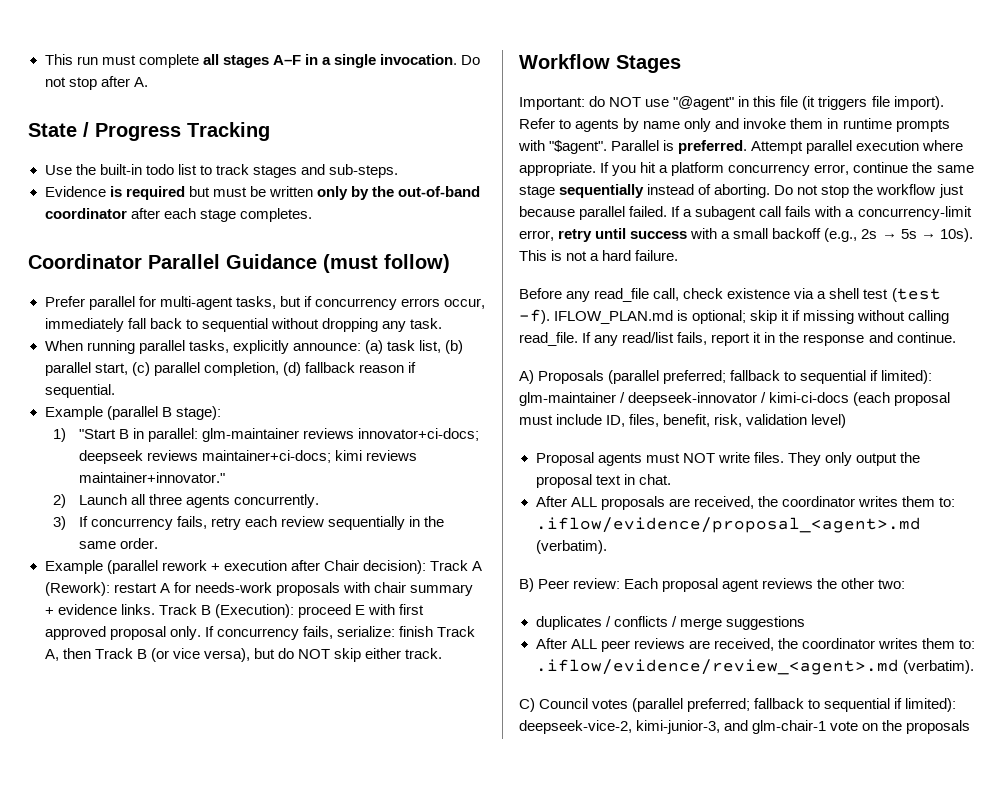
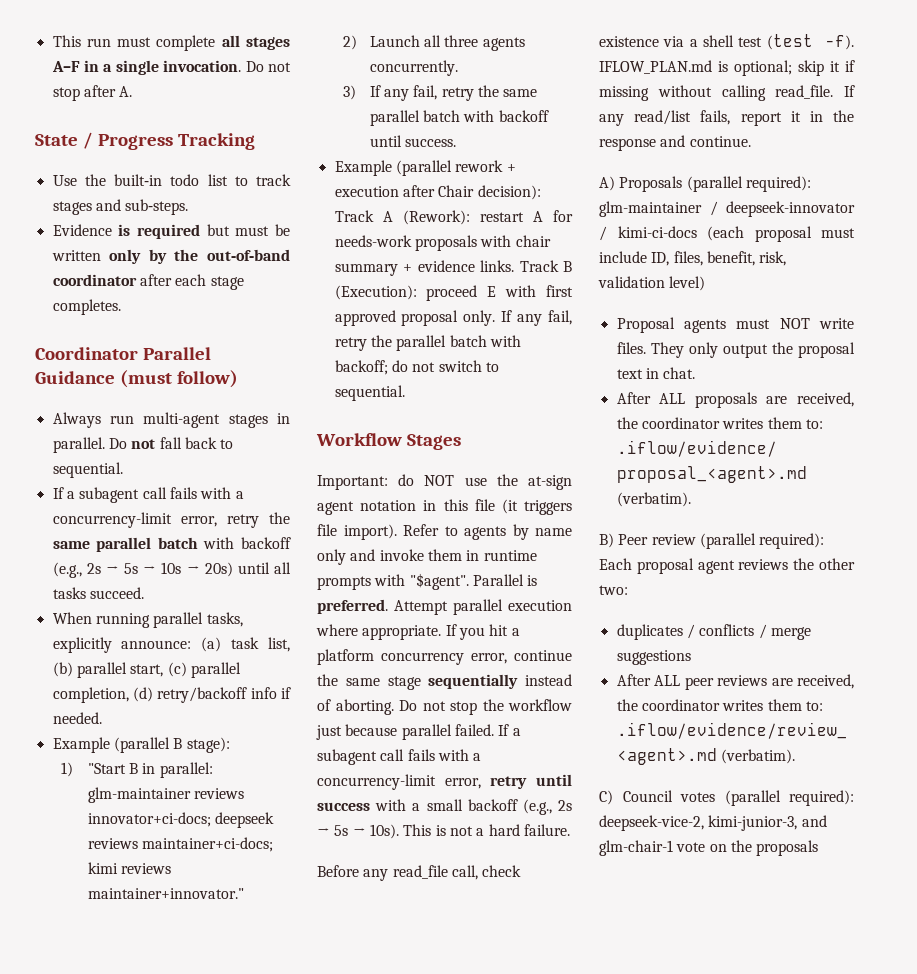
- Prefer parallel for multi-agent tasks, but if concurrency errors occur, immediately fall back to sequential without dropping any task.
+ Always run multi-agent stages in parallel. Do not fall back to sequential.
+ If a subagent call fails with a concurrency-limit error, retry the same parallel batch with backoff (e.g., 2s → 5s → 10s → 20s) until all tasks succeed.
- When running parallel tasks, explicitly announce: (a) task list, (b) parallel start, (c) parallel completion, (d) fallback reason if sequential.
+ When running parallel tasks, explicitly announce: (a) task list, (b) parallel start, (c) parallel completion, (d) retry/backoff info if needed.
- 3) If concurrency fails, retry each review sequentially in the same order.
+ 3) If any fail, retry the same parallel batch with backoff until success.
- If concurrency fails, serialize: finish Track A, then Track B (or vice versa), but do NOT skip either track.
+ If any fail, retry the parallel batch with backoff; do not switch to sequential.
- Important: do NOT use "@agent" in this file (it triggers file import).
+ Important: do NOT use the at-sign agent notation in this file (it triggers file import).
- A) Proposals (parallel preferred; fallback to sequential if limited): glm-maintainer / deepseek-innovator / kimi-ci-docs (each proposal must include ID, files, benefit, risk, validation level)
+ A) Proposals (parallel required): glm-maintainer / deepseek-innovator / kimi-ci-docs (each proposal must include ID, files, benefit, risk, validation level)
- B) Peer review: Each proposal agent reviews the other two:
+ B) Peer review (parallel required): Each proposal agent reviews the other two:
- C) Council votes (parallel preferred; fallback to sequential if limited): deepseek-vice-2, kimi-junior-3, and glm-chair-1 vote on the proposals
+ C) Council votes (parallel required): deepseek-vice-2, kimi-junior-3, and glm-chair-1 vote on the proposals

